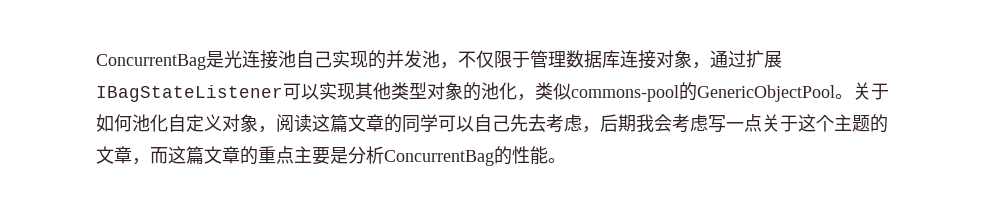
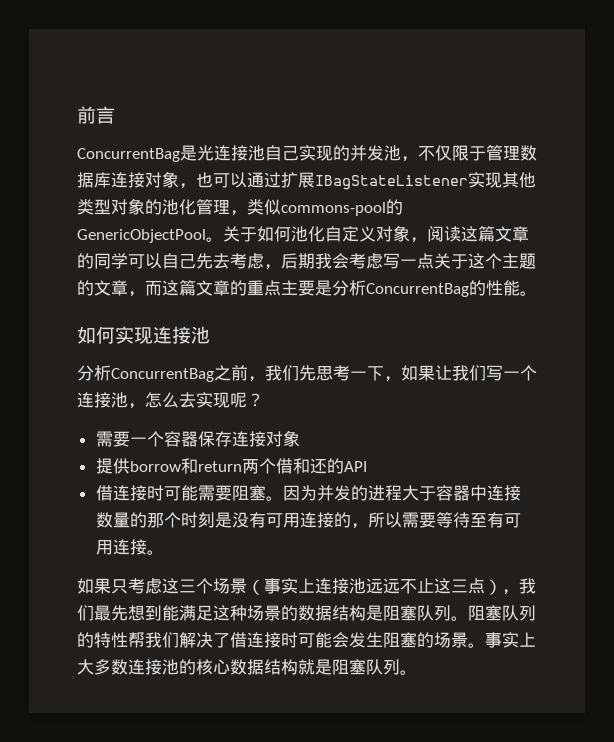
+ 前言
- ConcurrentBag是光连接池自己实现的并发池，不仅限于管理数据库连接对象，通过扩展IBagStateListener可以实现其他类型对象的池化，类似commons-pool的GenericObjectPool。
+ ConcurrentBag是光连接池自己实现的并发池，不仅限于管理数据库连接对象，也可以通过扩展IBagStateListener实现其他类型对象的池化管理，类似commons-pool的GenericObjectPool。
+ 如何实现连接池
+ 分析ConcurrentBag之前，我们先思考一下，如果让我们写一个连接池，怎么去实现呢？
+ 需要一个容器保存连接对象
+ 提供borrow和return两个借和还的API
+ 借连接时可能需要阻塞。因为并发的进程大于容器中连接数量的那个时刻是没有可用连接的，所以需要等待至有可用连接。
+ 如果只考虑这三个场景（事实上连接池远远不止这三点），我们最先想到能满足这种场景的数据结构是阻塞队列。阻塞队列的特性帮我们解决了借连接时可能会发生阻塞的场景。事实上大多数连接池的核心数据结构就是阻塞队列。

